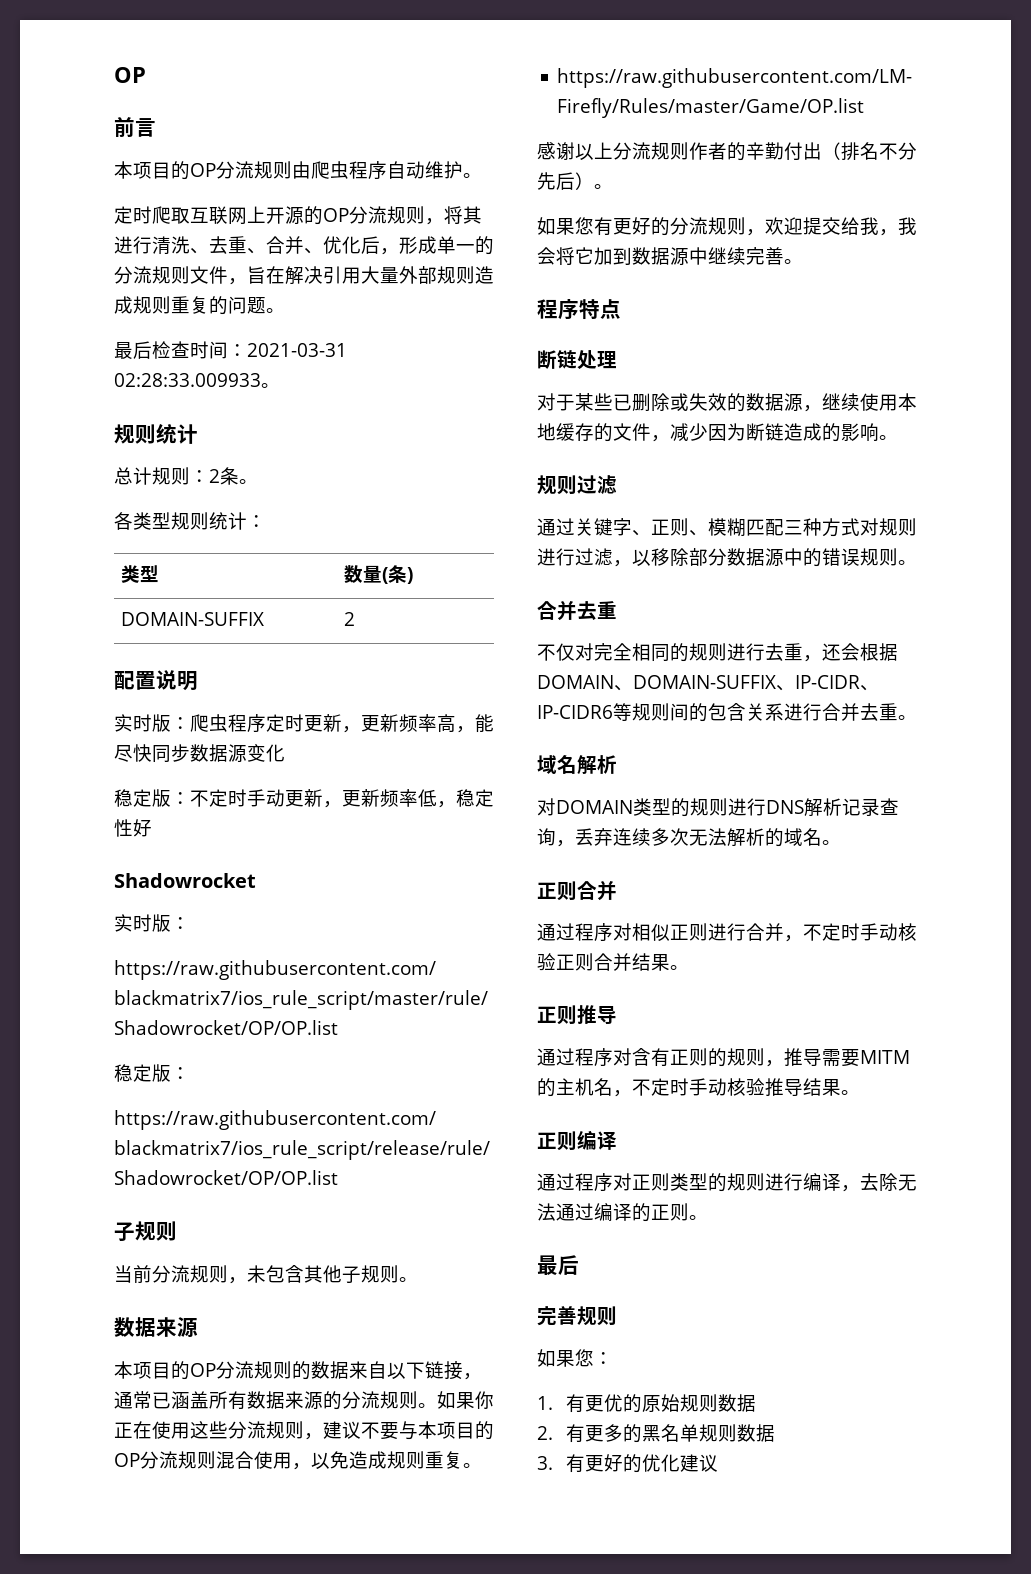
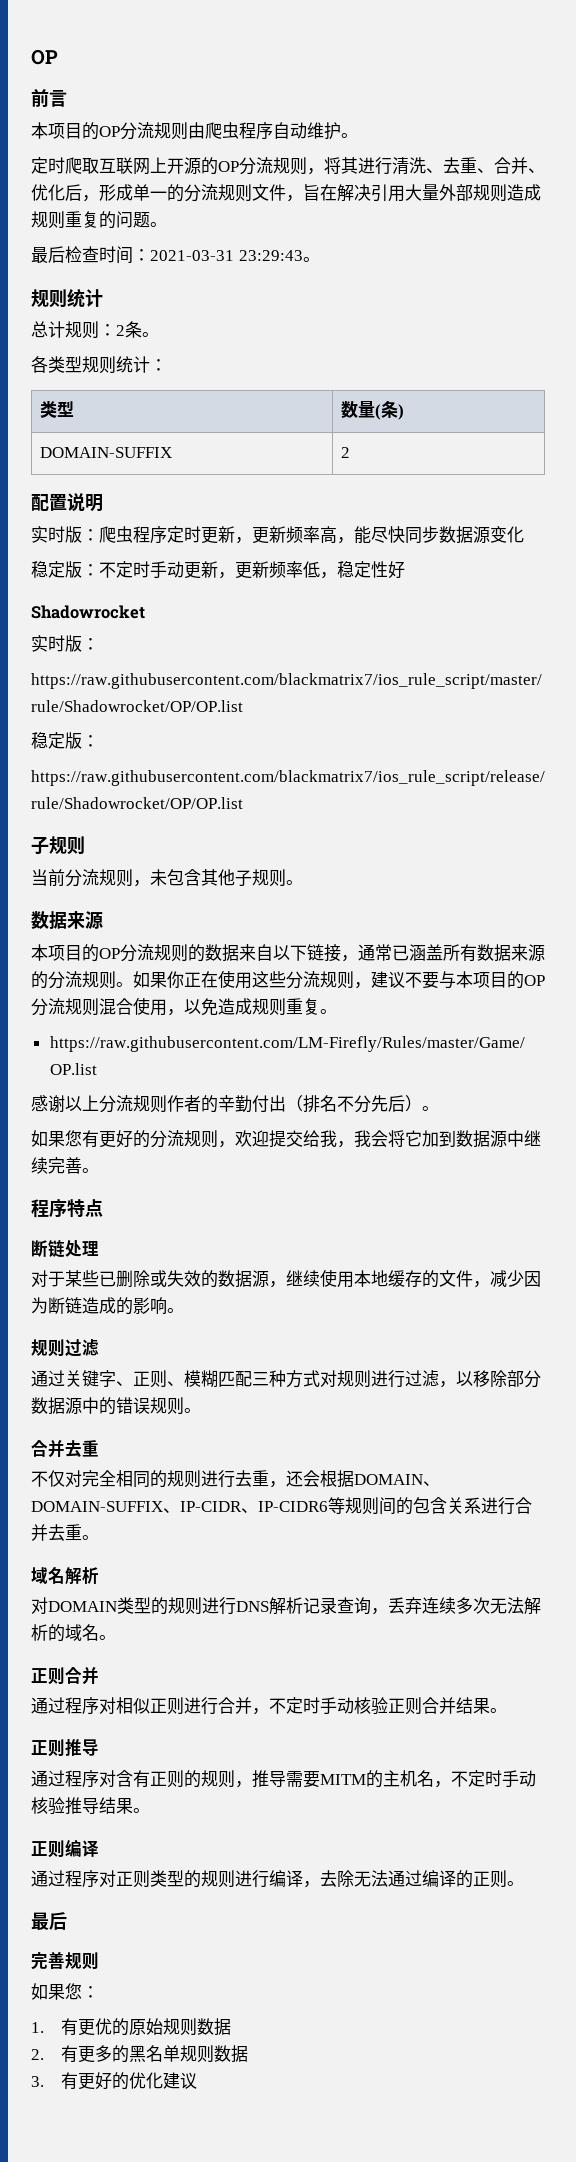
- 最后检查时间：2021-03-31 02:28:33.009933。
+ 最后检查时间：2021-03-31 23:29:43。

